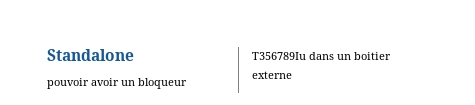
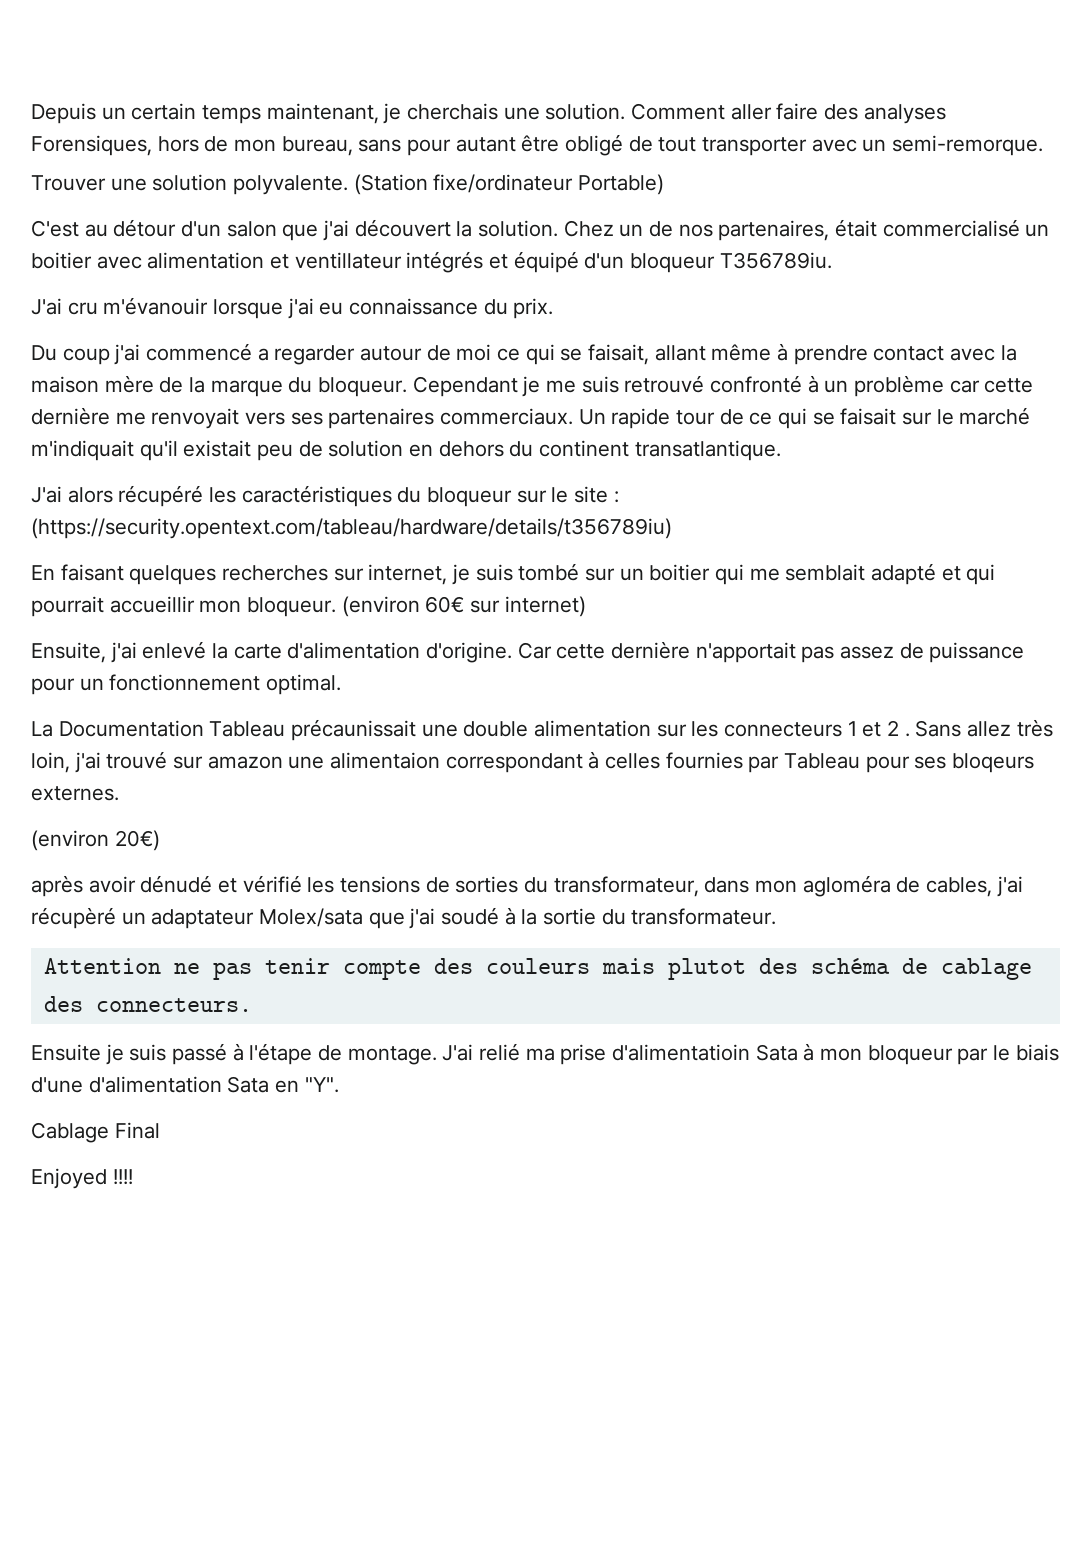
- Standalone
- pouvoir avoir un bloqueur T356789Iu dans un boitier externe
+ Depuis un certain temps maintenant, je cherchais une solution. Comment aller faire des analyses Forensiques, hors de mon bureau, sans pour autant être obligé de tout transporter avec un semi-remorque.
+ Trouver une solution polyvalente. (Station fixe/ordinateur Portable)
+ C'est au détour d'un salon que j'ai découvert la solution. Chez un de nos partenaires, était commercialisé un boitier avec alimentation et ventillateur intégrés et équipé d'un bloqueur T356789iu.
+ J'ai cru m'évanouir lorsque j'ai eu connaissance du prix.
+ Du coup j'ai commencé a regarder autour de moi ce qui se faisait, allant même à prendre contact avec la maison mère de la marque du bloqueur. Cependant je me suis retrouvé confronté à un problème car cette dernière me renvoyait vers ses partenaires commerciaux. Un rapide tour de ce qui se faisait sur le marché m'indiquait qu'il existait peu de solution en dehors du continent transatlantique.
+ J'ai alors récupéré les caractéristiques du bloqueur sur le site : (https://security.opentext.com/tableau/hardware/details/t356789iu)
+ En faisant quelques recherches sur internet, je suis tombé sur un boitier qui me semblait adapté et qui pourrait accueillir mon bloqueur. (environ 60€ sur internet)
+ Ensuite, j'ai enlevé la carte d'alimentation d'origine. Car cette dernière n'apportait pas assez de puissance pour un fonctionnement optimal.
+ La Documentation Tableau précaunissait une double alimentation sur les connecteurs 1 et 2 . Sans allez très loin, j'ai trouvé sur amazon une alimentaion correspondant à celles fournies par Tableau pour ses bloqeurs externes.
+ (environ 20€)
+ après avoir dénudé et vérifié les tensions de sorties du transformateur, dans mon agloméra de cables, j'ai récupèré un adaptateur Molex/sata que j'ai soudé à la sortie du transformateur.
+ Attention ne pas tenir compte des couleurs mais plutot des schéma de cablage des connecteurs.
+ Ensuite je suis passé à l'étape de montage. J'ai relié ma prise d'alimentatioin Sata à mon bloqueur par le biais d'une d'alimentation Sata en "Y".
+ Cablage Final
+ Enjoyed !!!!

